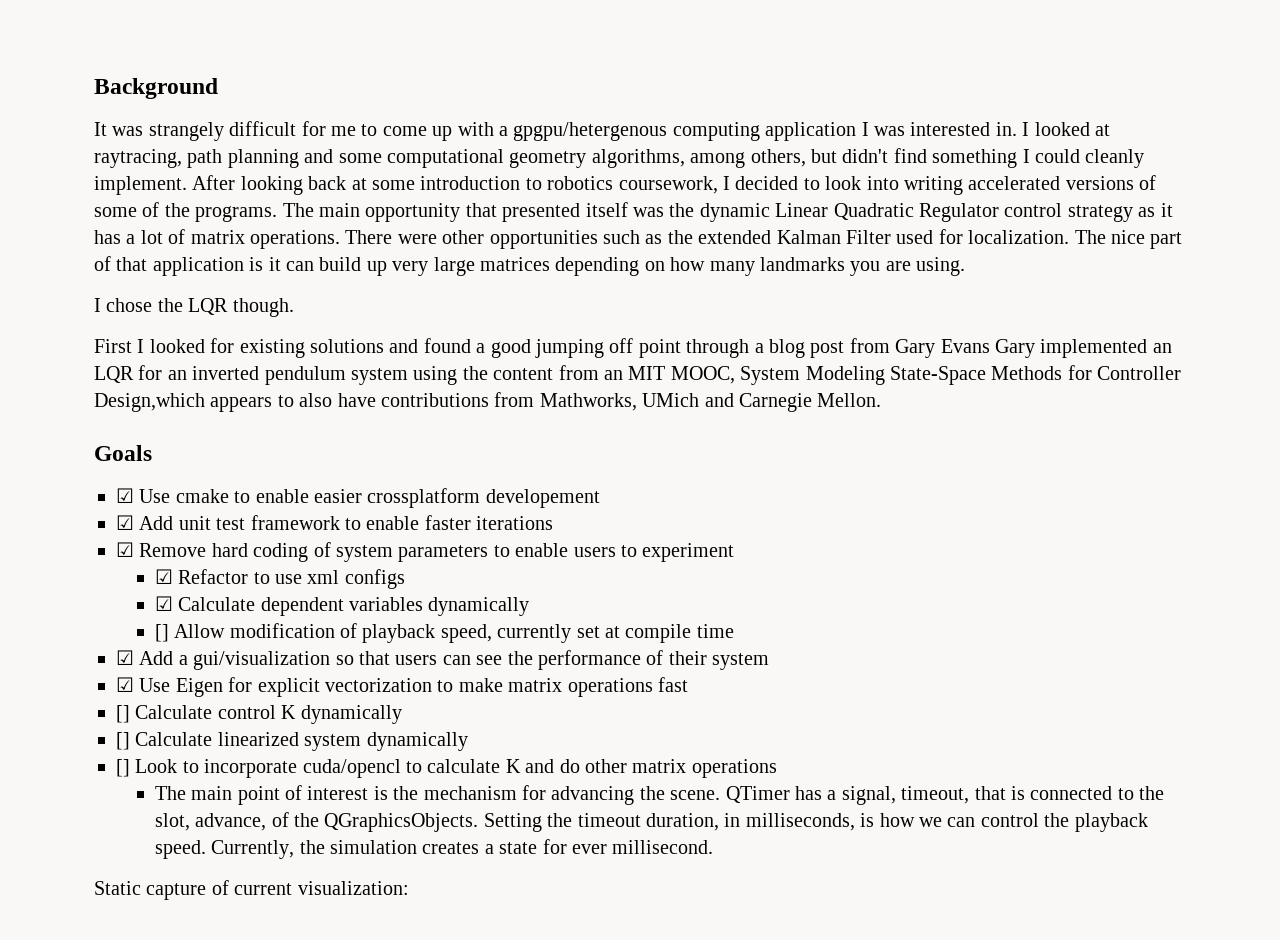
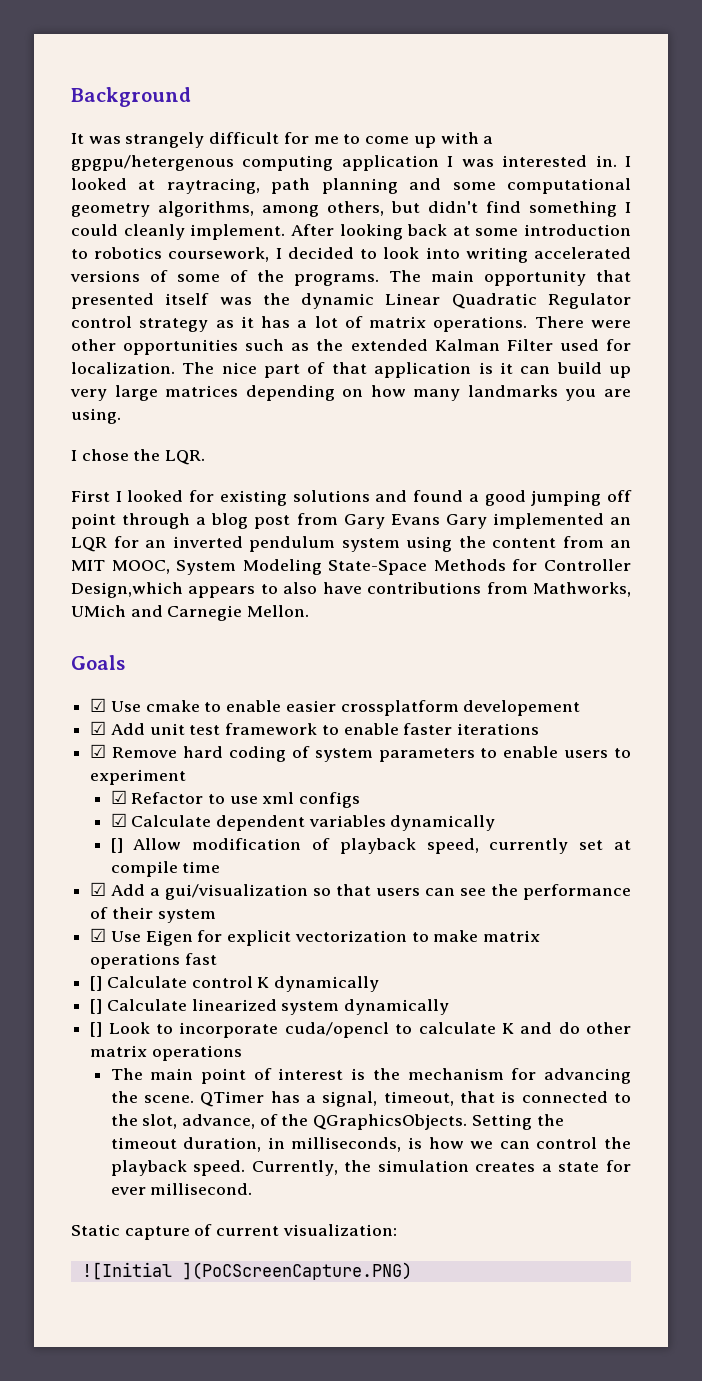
- I chose the LQR though.
+ I chose the LQR.
+ ![Initial ](PoCScreenCapture.PNG)

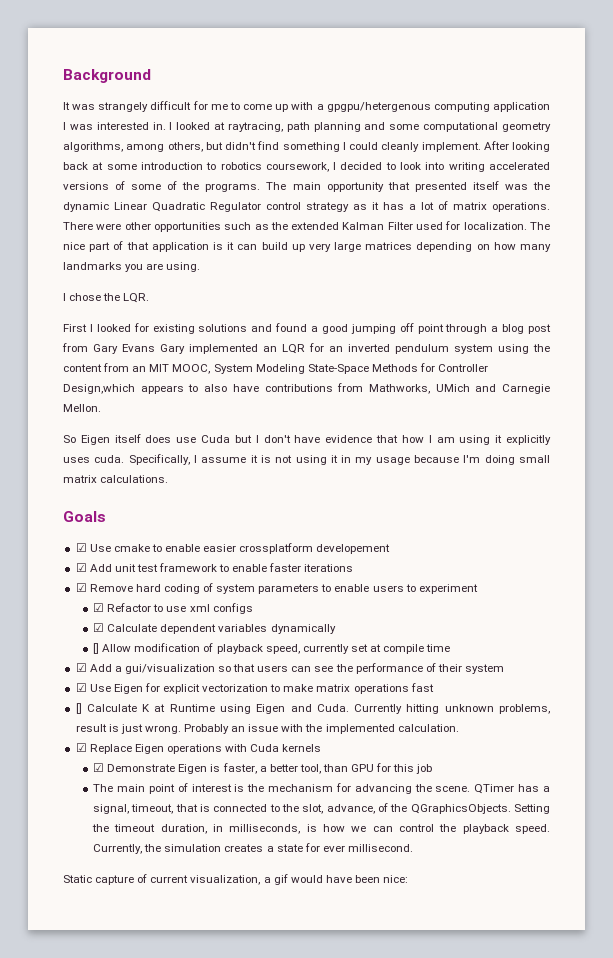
+ So Eigen itself does use Cuda but I don't have evidence that how I am using it explicitly uses cuda. Specifically, I assume it is not using it in my usage because I'm doing small matrix calculations.
- [] Calculate control K dynamically
- [] Calculate linearized system dynamically
- [] Look to incorporate cuda/opencl to calculate K and do other matrix operations
+ [] Calculate K at Runtime using Eigen and Cuda. Currently hitting unknown problems, result is just wrong. Probably an issue with the implemented calculation.
+ ☑ Replace Eigen operations with Cuda kernels
+ ☑ Demonstrate Eigen is faster, a better tool, than GPU for this job
- Static capture of current visualization:
- ![Initial ](PoCScreenCapture.PNG)
+ Static capture of current visualization, a gif would have been nice:

